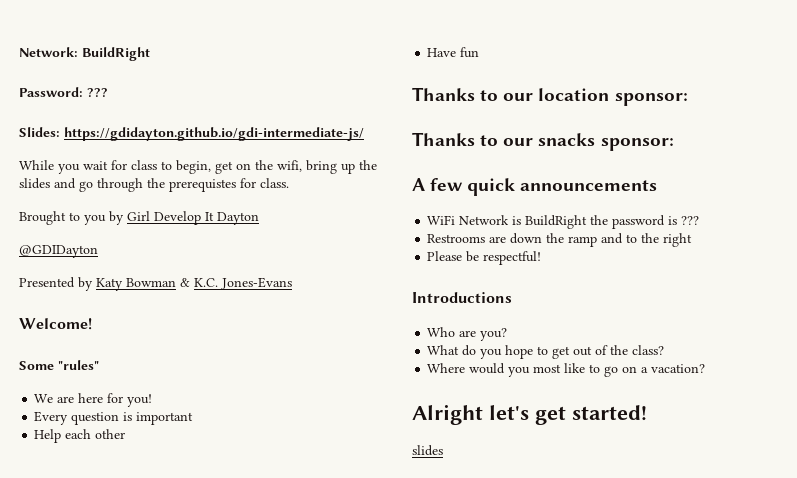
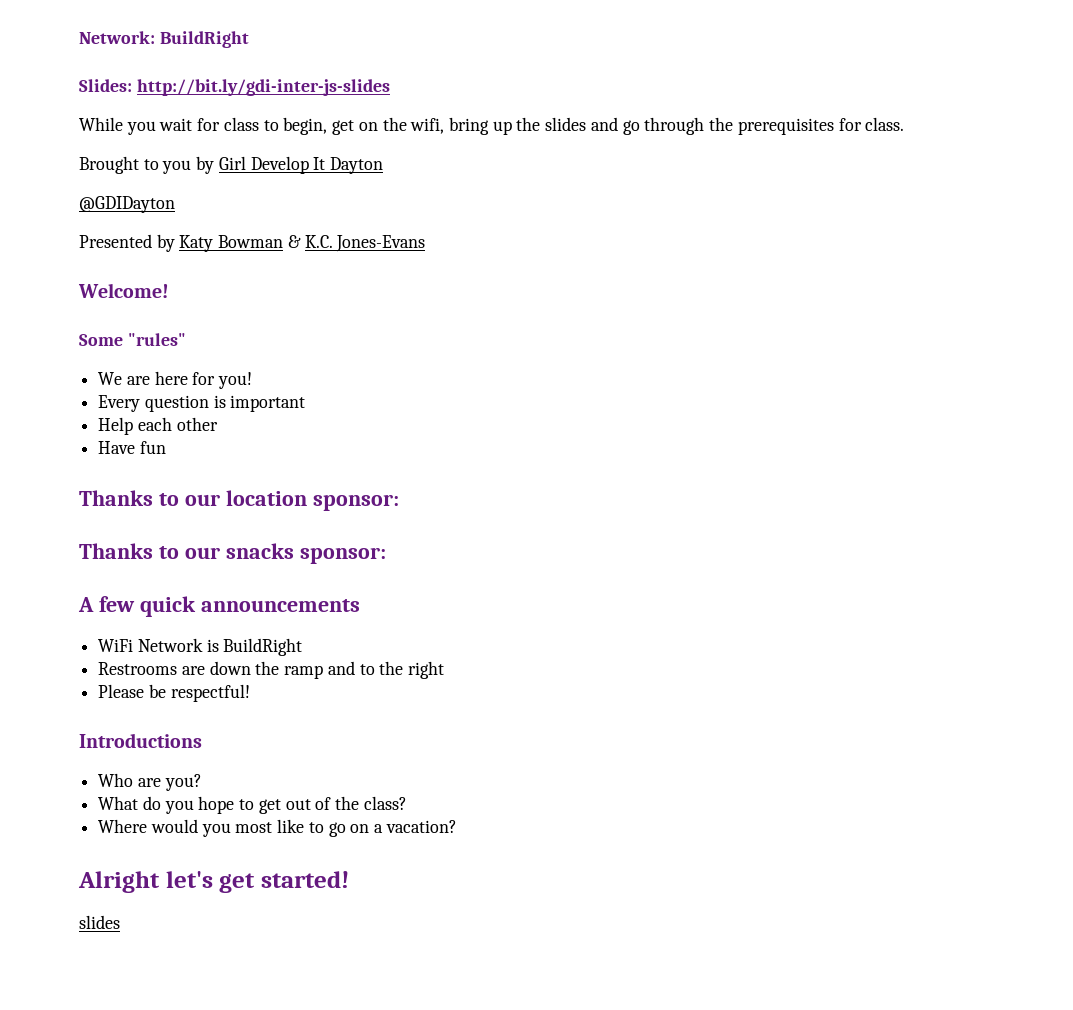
- Password: ???
- Slides: https://gdidayton.github.io/gdi-intermediate-js/
+ Slides: http://bit.ly/gdi-inter-js-slides
- While you wait for class to begin, get on the wifi, bring up the slides and go through the prerequistes for class.
+ While you wait for class to begin, get on the wifi, bring up the slides and go through the prerequisites for class.
- WiFi Network is BuildRight the password is ???
+ WiFi Network is BuildRight

